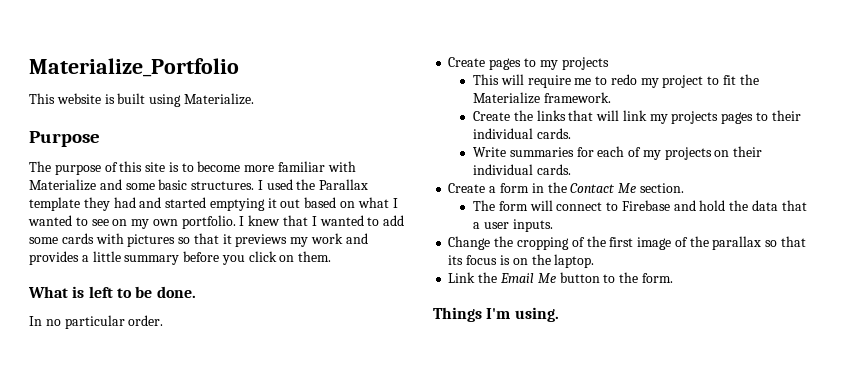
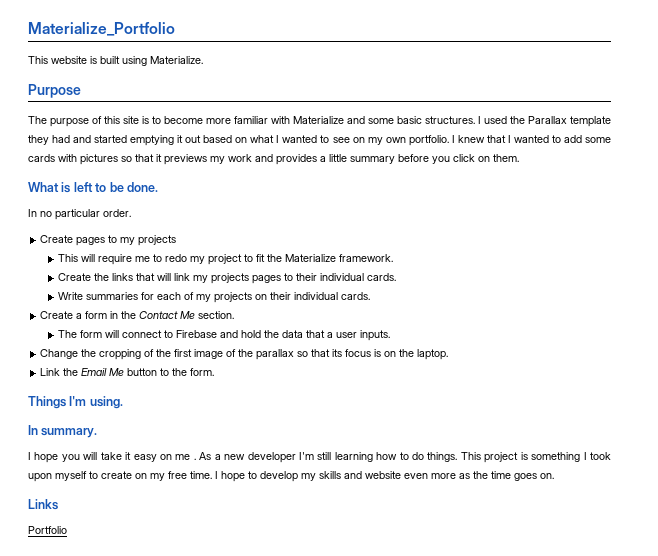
+ In summary.
+ I hope you will take it easy on me . As a new developer I'm still learning how to do things. This project is something I took upon myself to create on my free time. I hope to develop my skills and website even more as the time goes on.
+ Links
+ Portfolio

